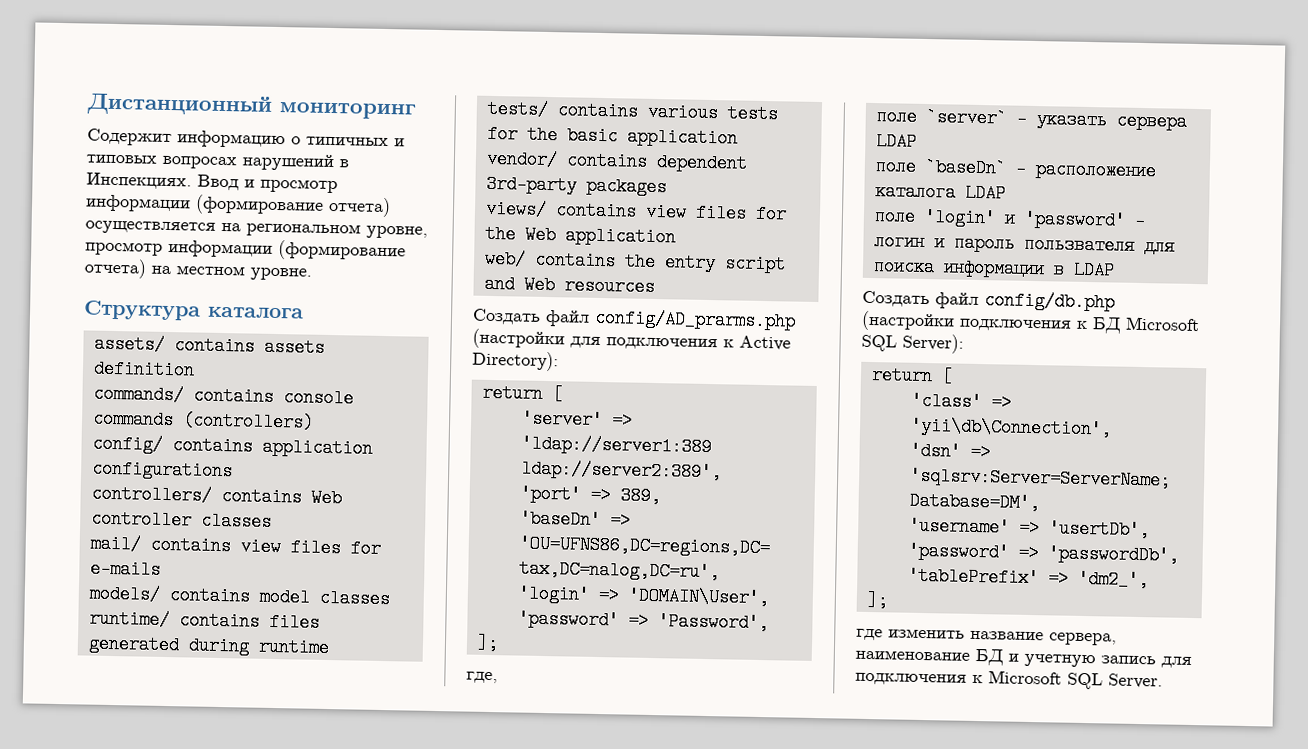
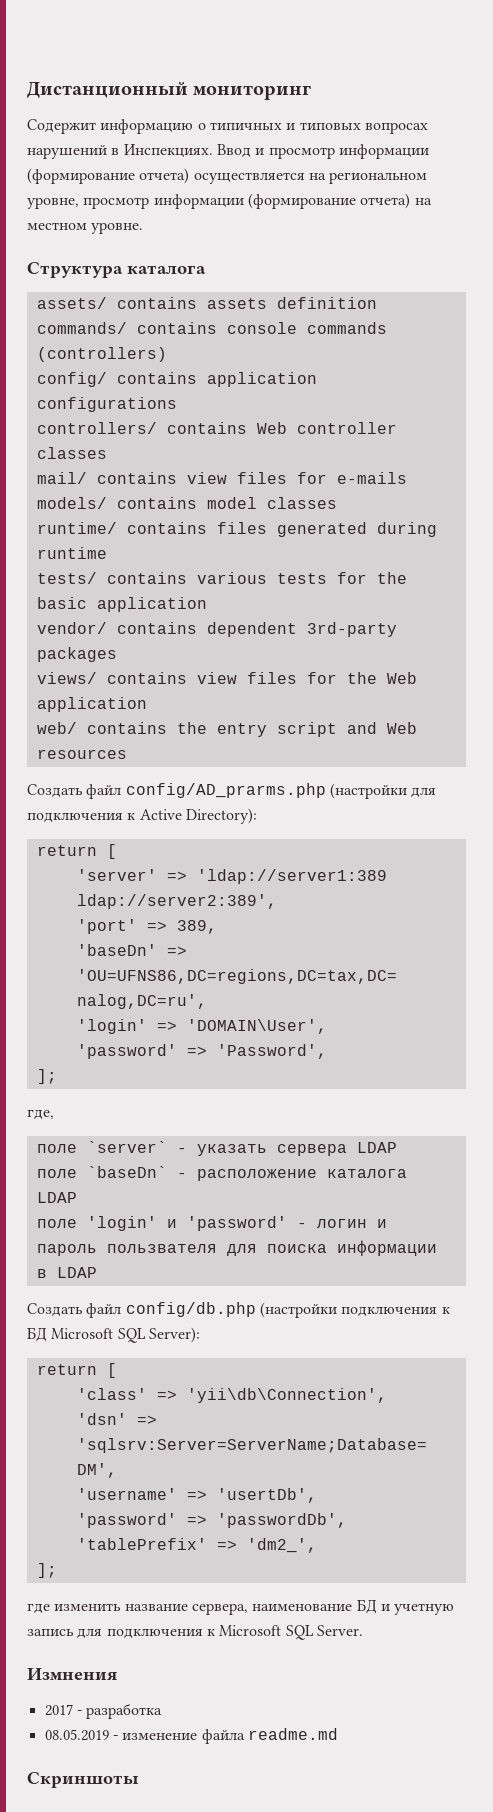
+ Измнения
+ 2017 - разработка
+ 08.05.2019 - изменение файла readme.md
+ Скриншоты

